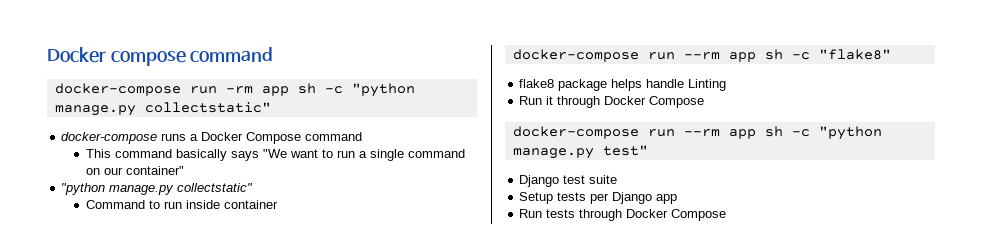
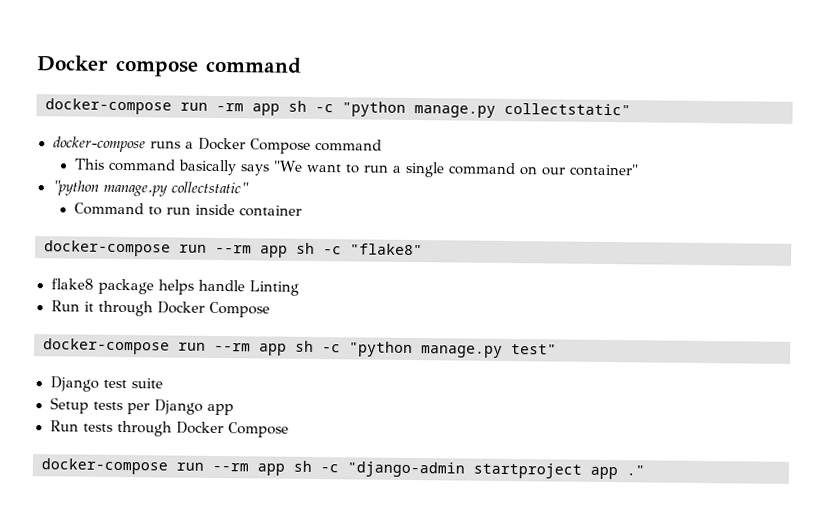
+ docker-compose run --rm app sh -c "django-admin startproject app ."

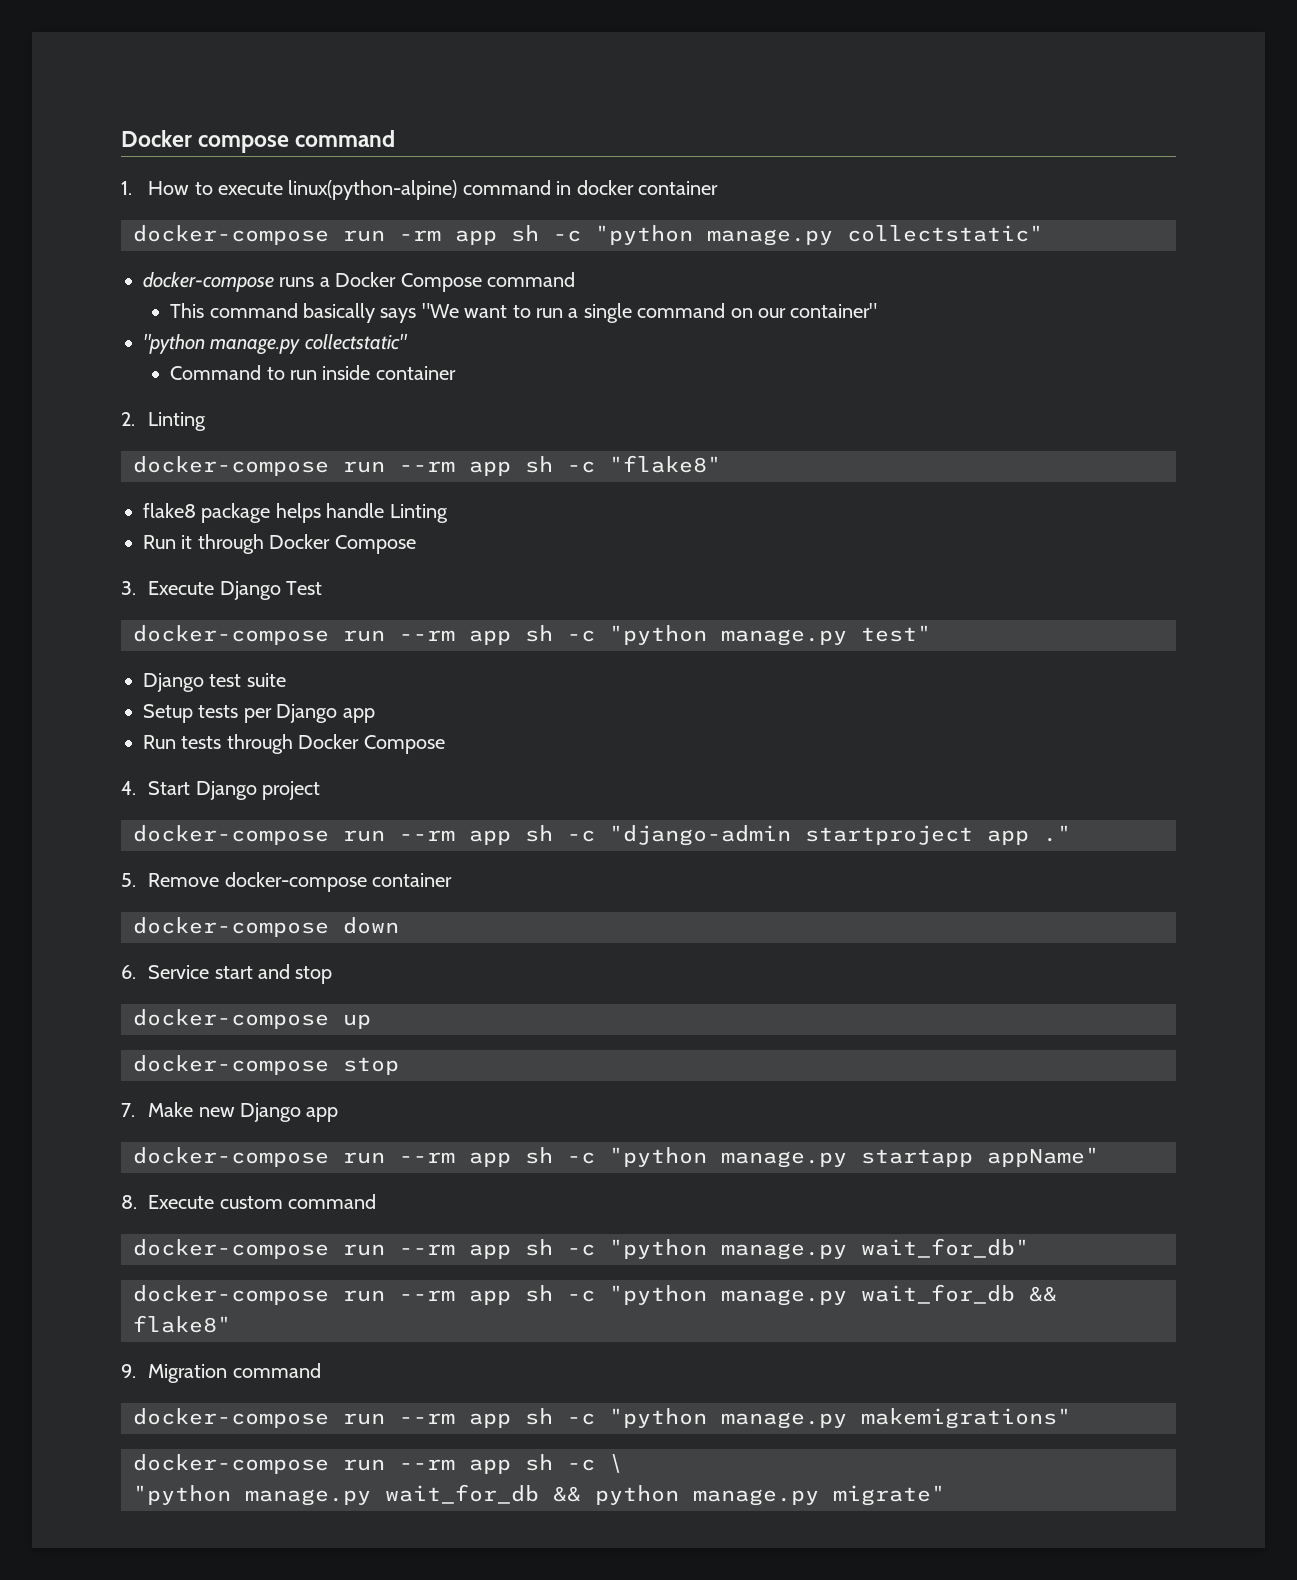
+ 1. How to execute linux(python-alpine) command in docker container
+ 2. Linting
+ 3. Execute Django Test
+ 4. Start Django project
+ 5. Remove docker-compose container
+ docker-compose down
+ 6. Service start and stop
+ docker-compose up
+ docker-compose stop
+ 7. Make new Django app
+ docker-compose run --rm app sh -c "python manage.py startapp appName"
+ 8. Execute custom command
+ docker-compose run --rm app sh -c "python manage.py wait_for_db"
+ docker-compose run --rm app sh -c "python manage.py wait_for_db && flake8"
+ 9. Migration command
+ docker-compose run --rm app sh -c "python manage.py makemigrations"
+ docker-compose run --rm app sh -c \
+ "python manage.py wait_for_db && python manage.py migrate"

